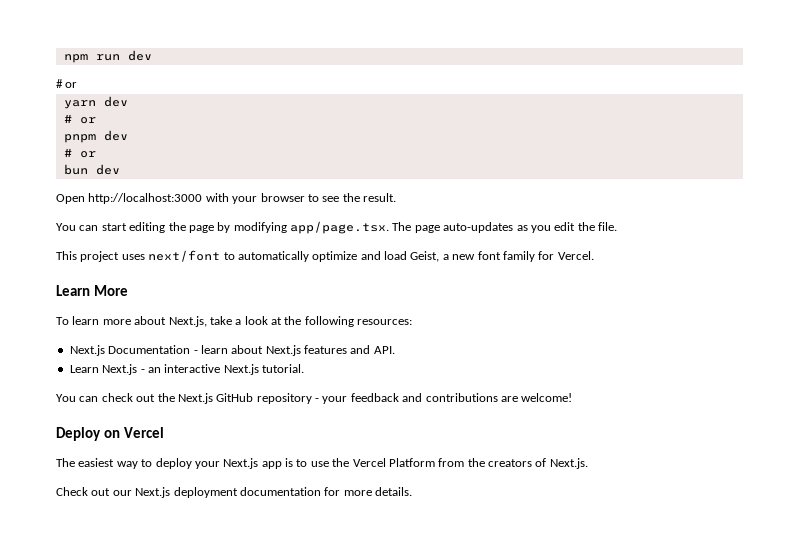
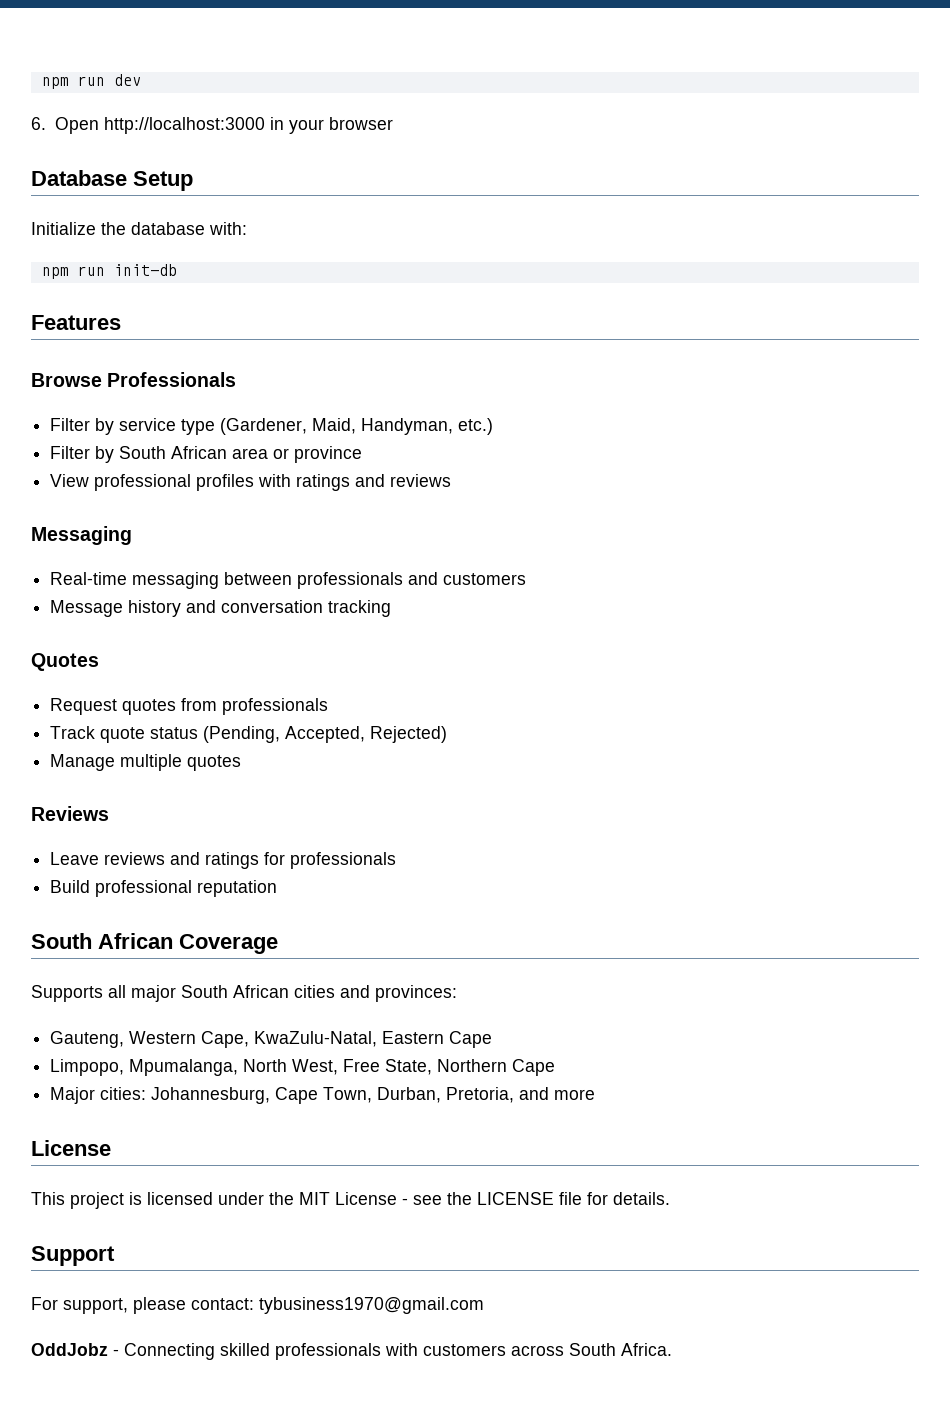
  npm run dev
- # or
- yarn dev
- # or
- pnpm dev
- # or
- bun dev
- Open http://localhost:3000 with your browser to see the result.
- You can start editing the page by modifying app/page.tsx. The page auto-updates as you edit the file.
- This project uses next/font to automatically optimize and load Geist, a new font family for Vercel.
- Learn More
- To learn more about Next.js, take a look at the following resources:
- Next.js Documentation - learn about Next.js features and API.
- Learn Next.js - an interactive Next.js tutorial.
- You can check out the Next.js GitHub repository - your feedback and contributions are welcome!
- Deploy on Vercel
- The easiest way to deploy your Next.js app is to use the Vercel Platform from the creators of Next.js.
- Check out our Next.js deployment documentation for more details.
+ 6. Open http://localhost:3000 in your browser
+ Database Setup
+ Initialize the database with:
+ npm run init-db
+ Features
+ Browse Professionals
+ Filter by service type (Gardener, Maid, Handyman, etc.)
+ Filter by South African area or province
+ View professional profiles with ratings and reviews
+ Messaging
+ Real-time messaging between professionals and customers
+ Message history and conversation tracking
+ Quotes
+ Request quotes from professionals
+ Track quote status (Pending, Accepted, Rejected)
+ Manage multiple quotes
+ Reviews
+ Leave reviews and ratings for professionals
+ Build professional reputation
+ South African Coverage
+ Supports all major South African cities and provinces:
+ Gauteng, Western Cape, KwaZulu-Natal, Eastern Cape
+ Limpopo, Mpumalanga, North West, Free State, Northern Cape
+ Major cities: Johannesburg, Cape Town, Durban, Pretoria, and more
+ License
+ This project is licensed under the MIT License - see the LICENSE file for details.
+ Support
+ For support, please contact: tybusiness1970@gmail.com
+ OddJobz - Connecting skilled professionals with customers across South Africa.

